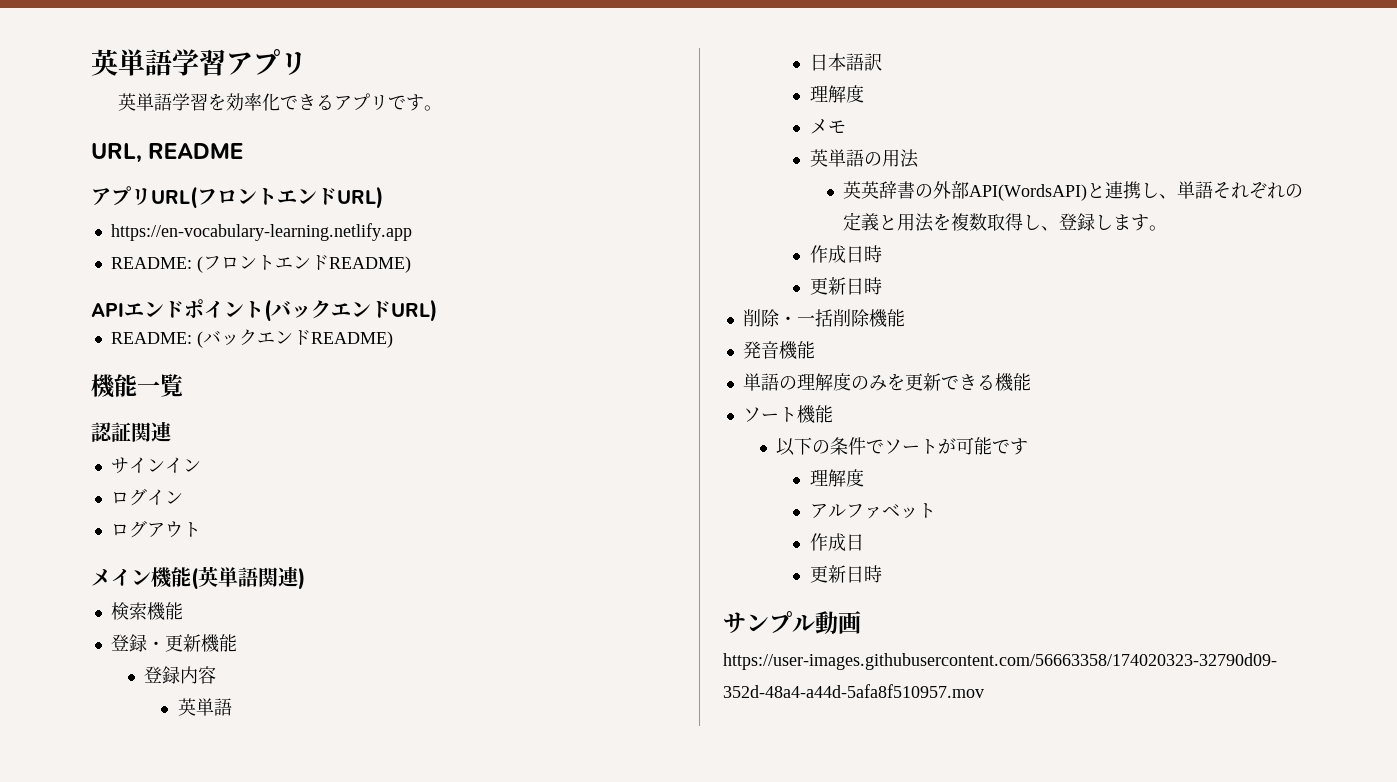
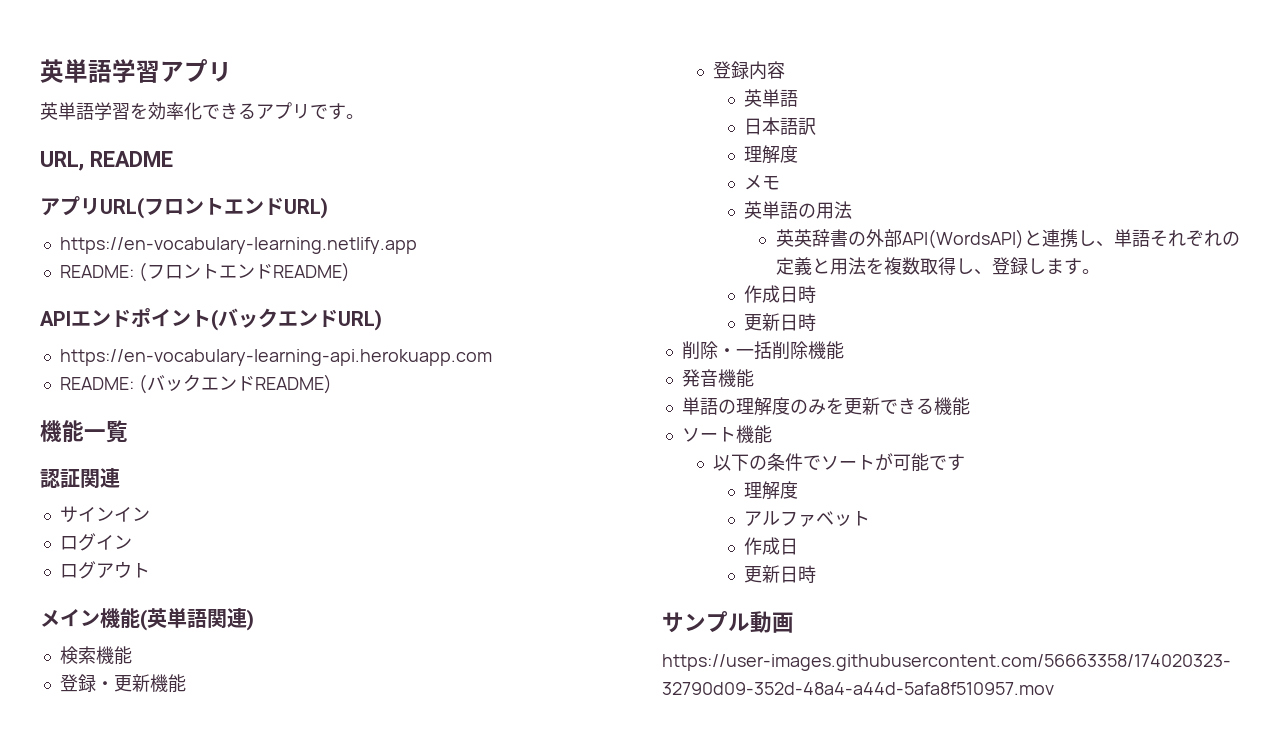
+ https://en-vocabulary-learning-api.herokuapp.com

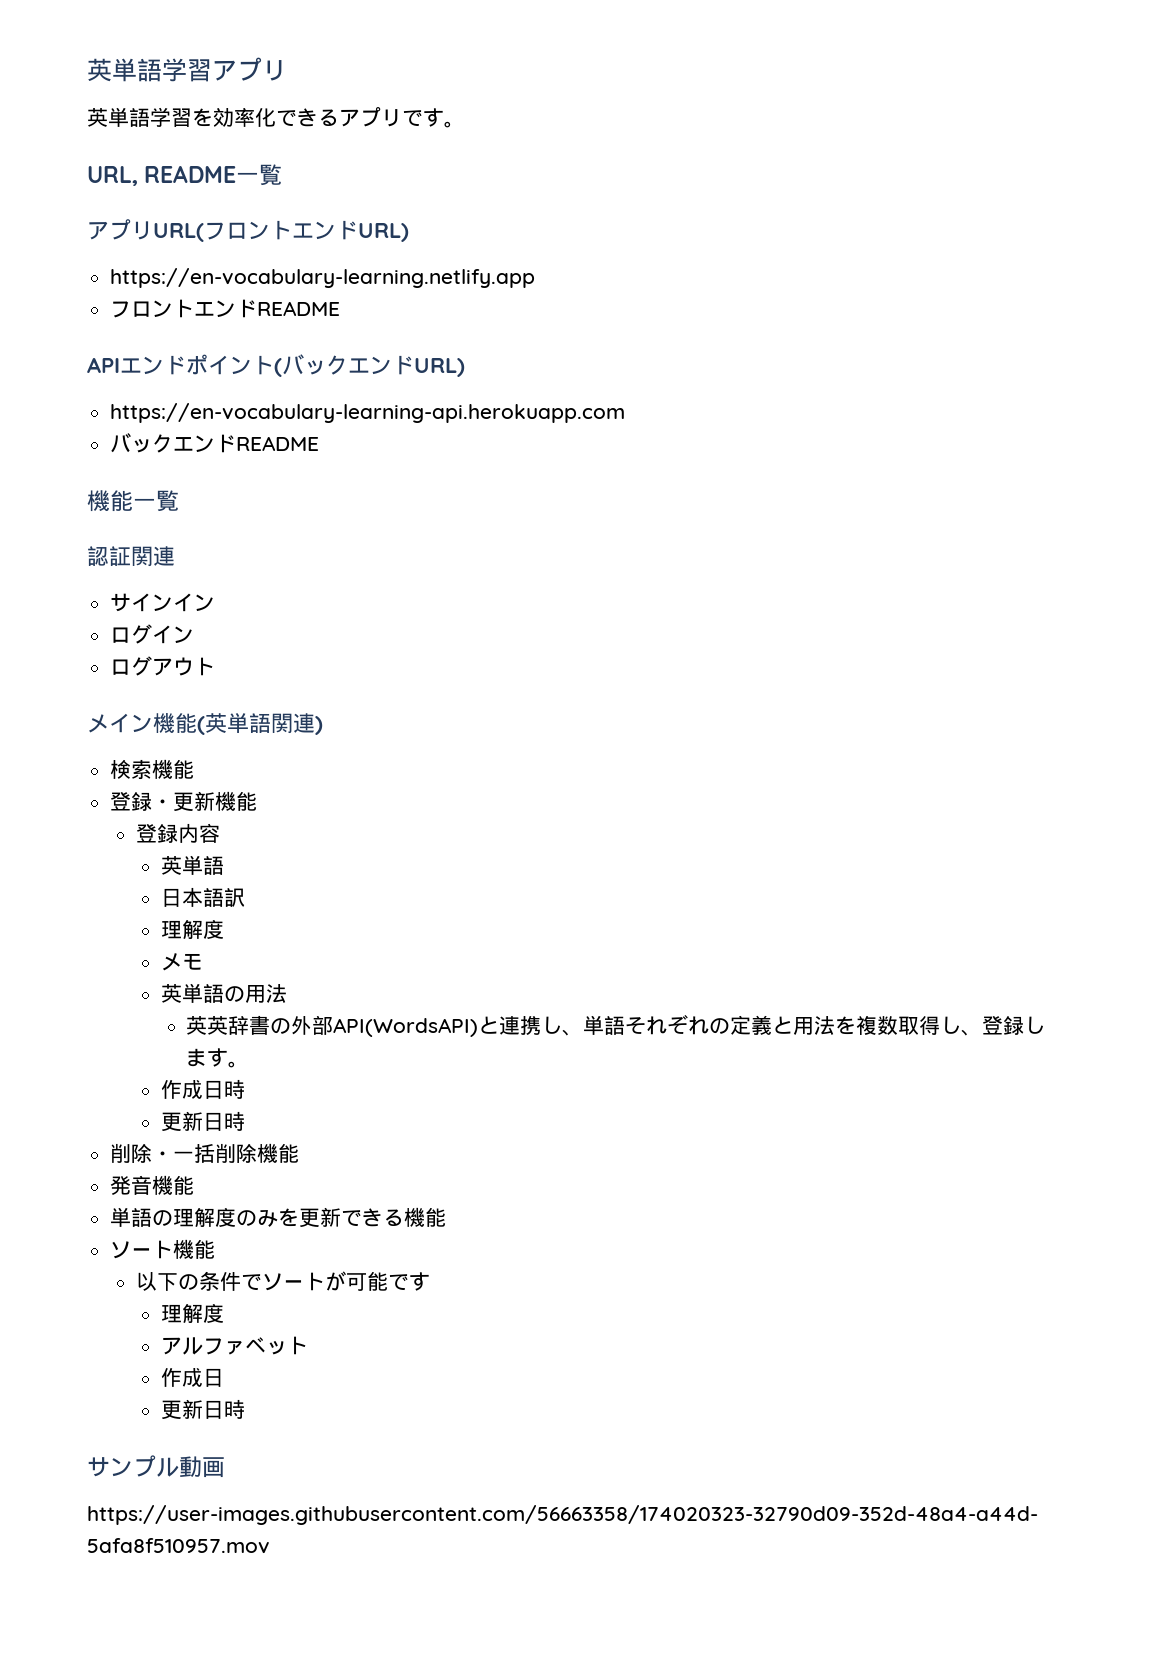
- URL, README
+ URL, README一覧
- README: (フロントエンドREADME)
+ フロントエンドREADME
- README: (バックエンドREADME)
+ バックエンドREADME

